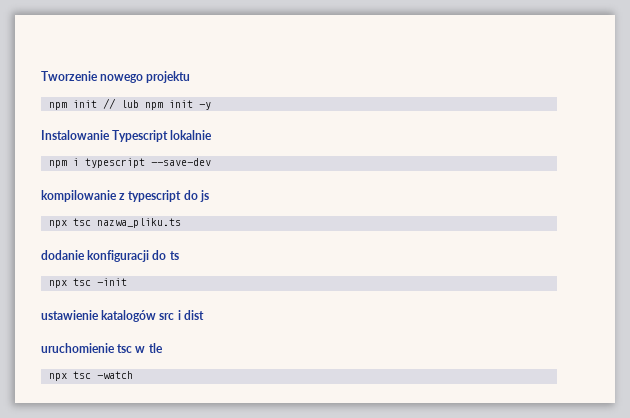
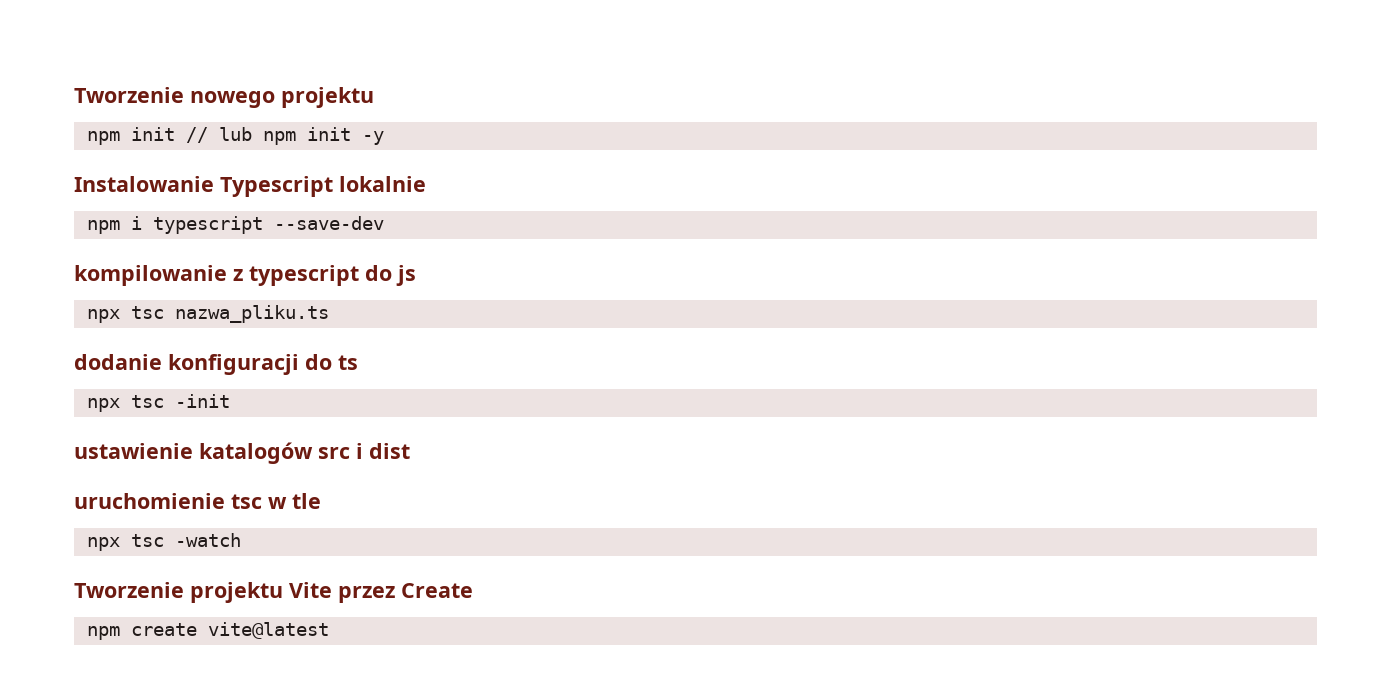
+ Tworzenie projektu Vite przez Create
+ npm create vite@latest

